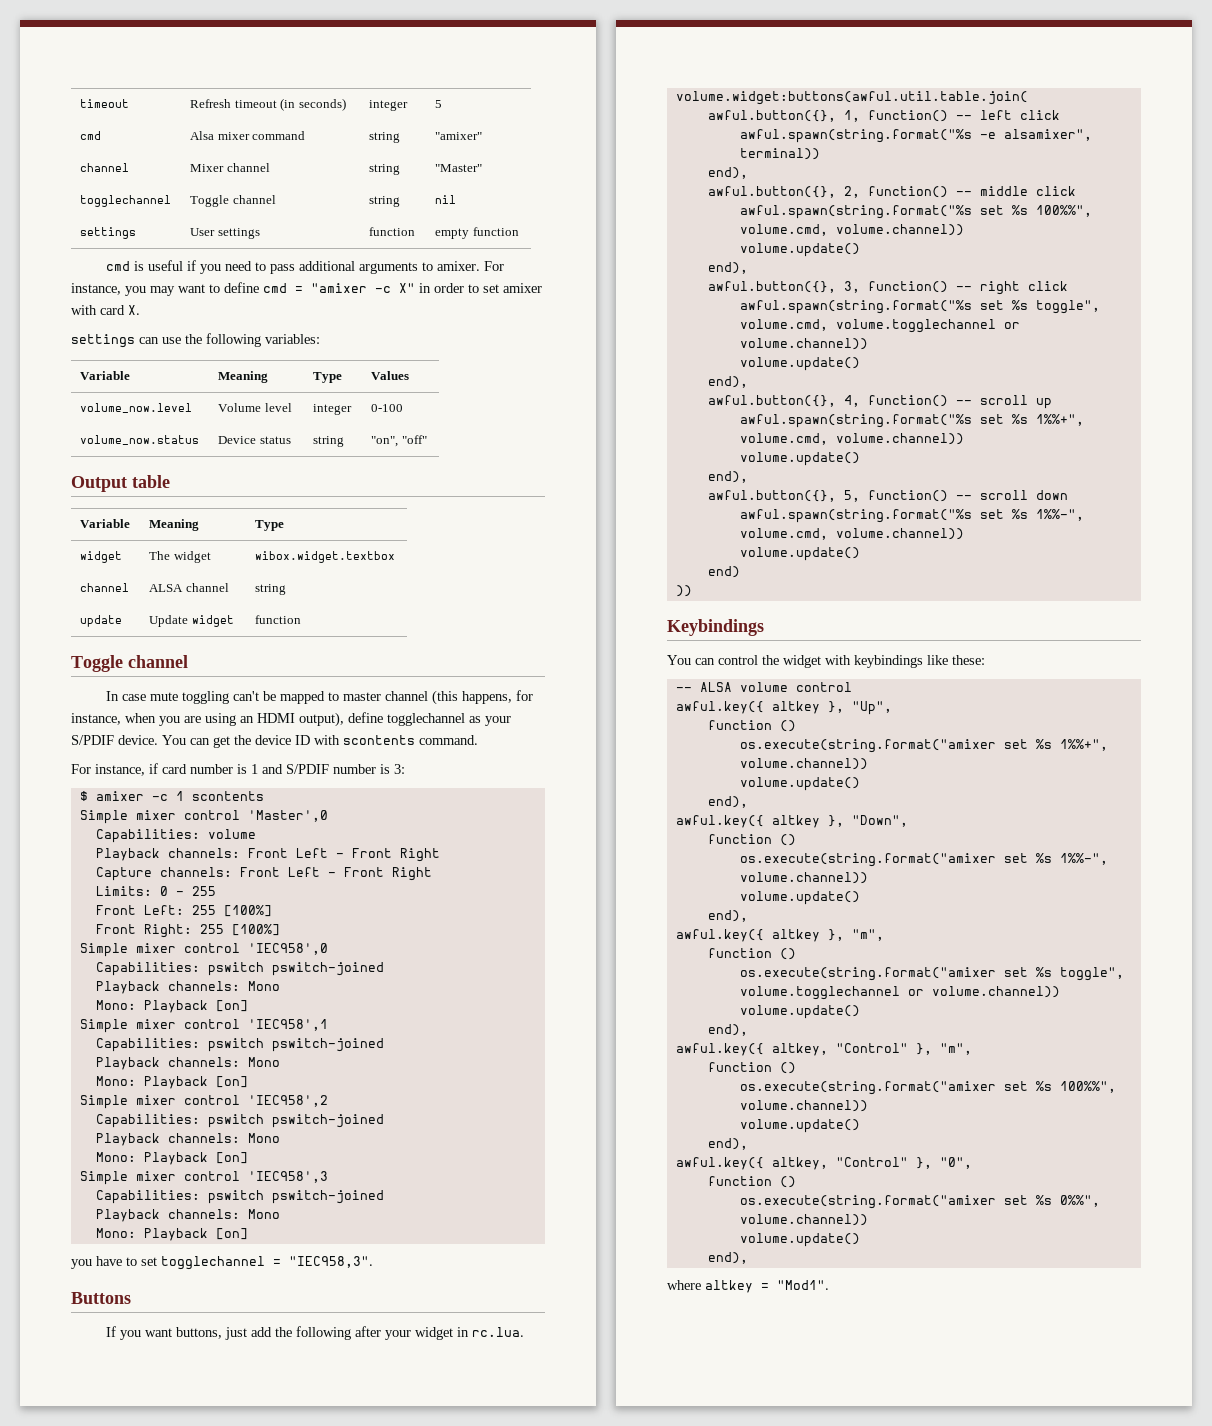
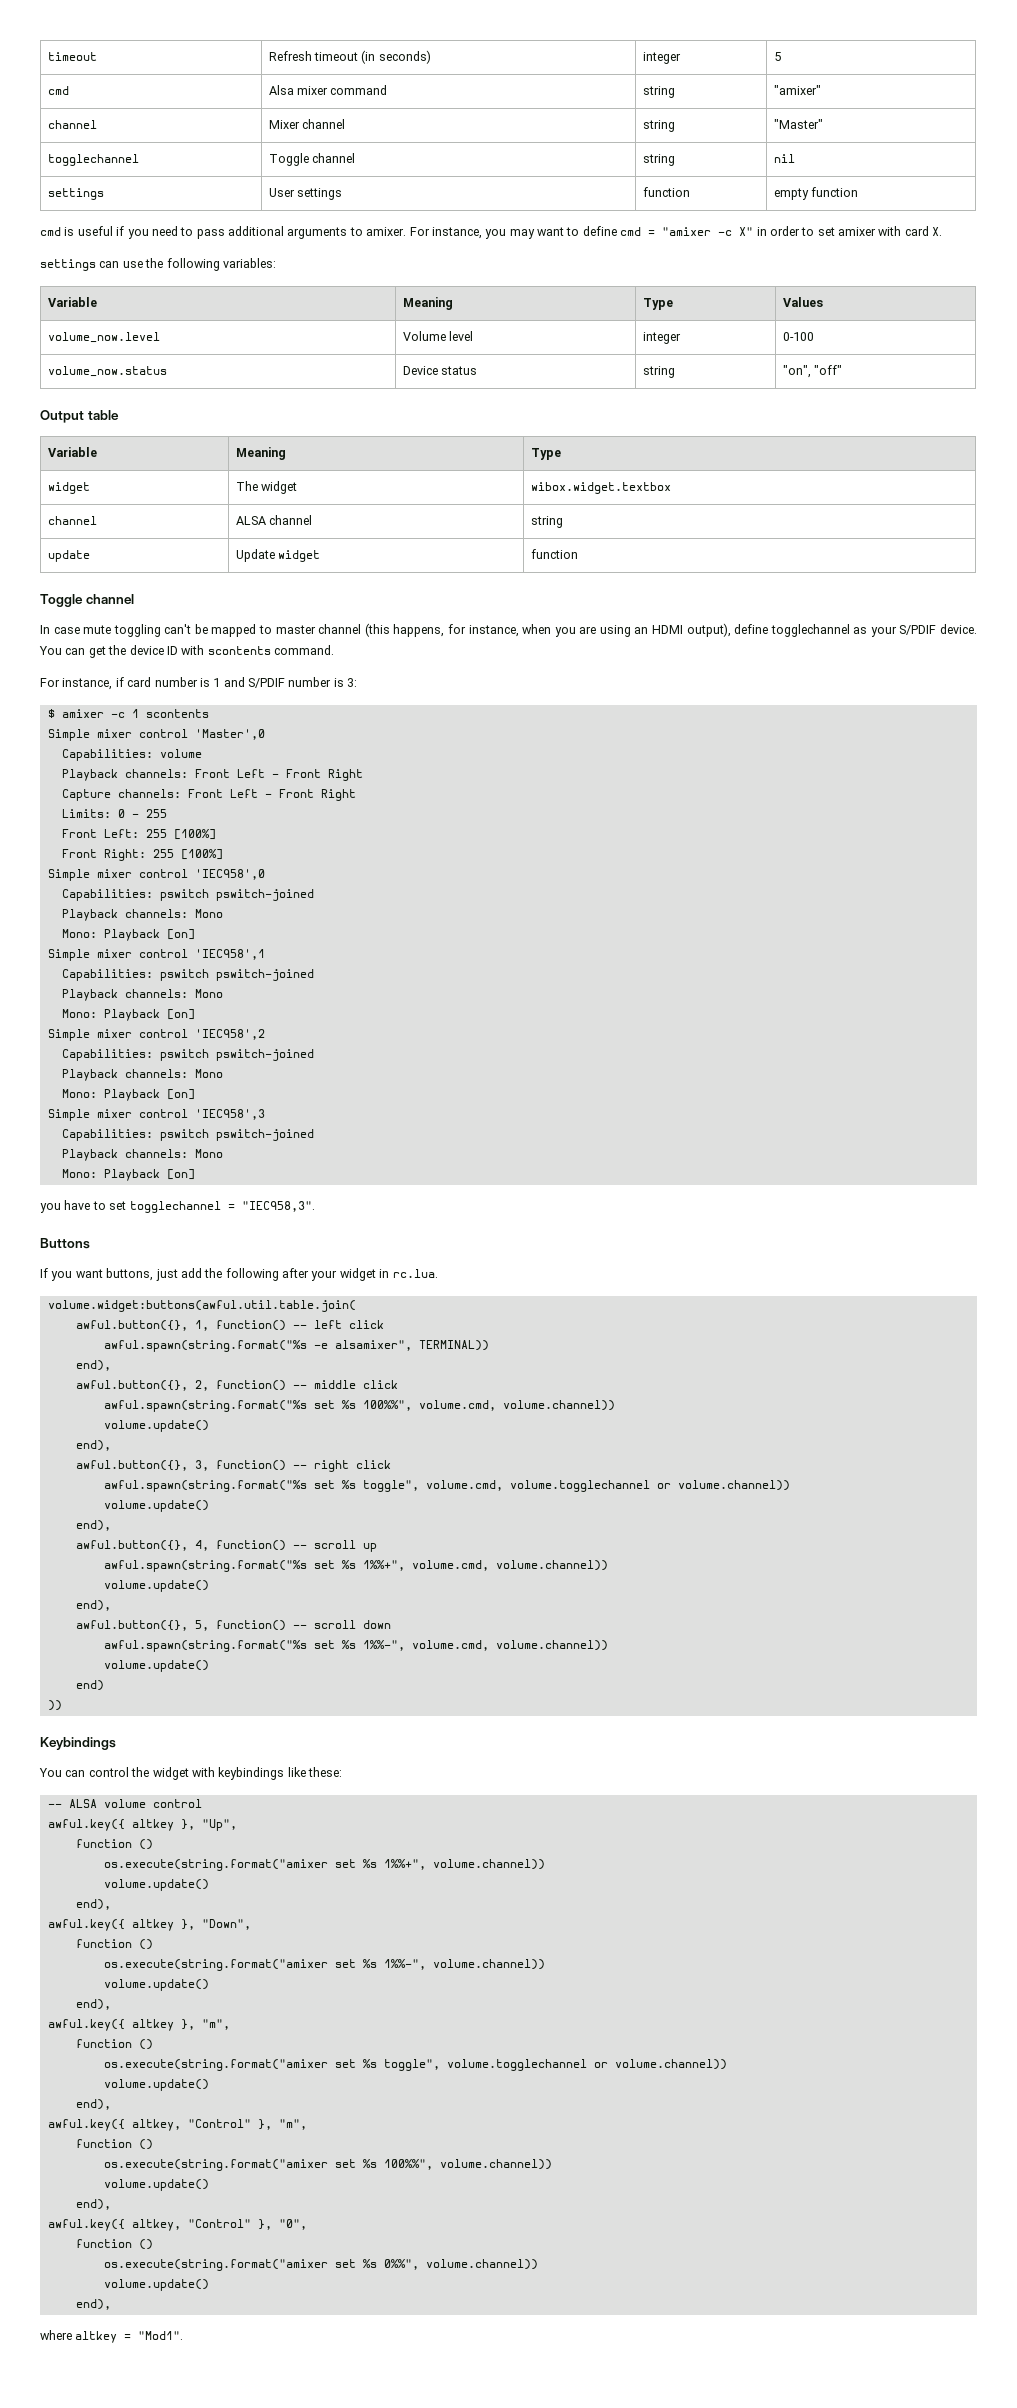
- awful.spawn(string.format("%s -e alsamixer", terminal))
+ awful.spawn(string.format("%s -e alsamixer", TERMINAL))

